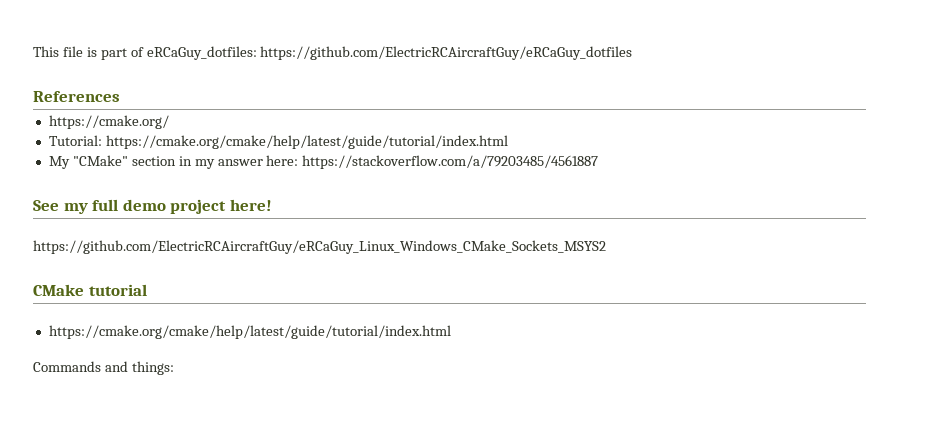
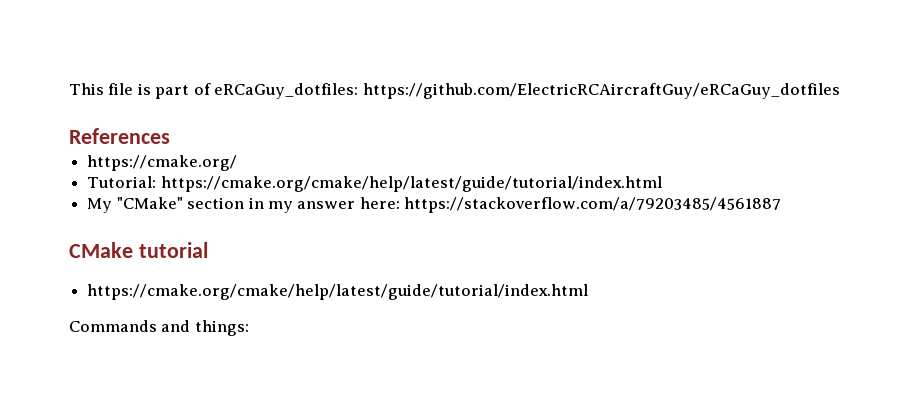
- See my full demo project here!
- https://github.com/ElectricRCAircraftGuy/eRCaGuy_Linux_Windows_CMake_Sockets_MSYS2

